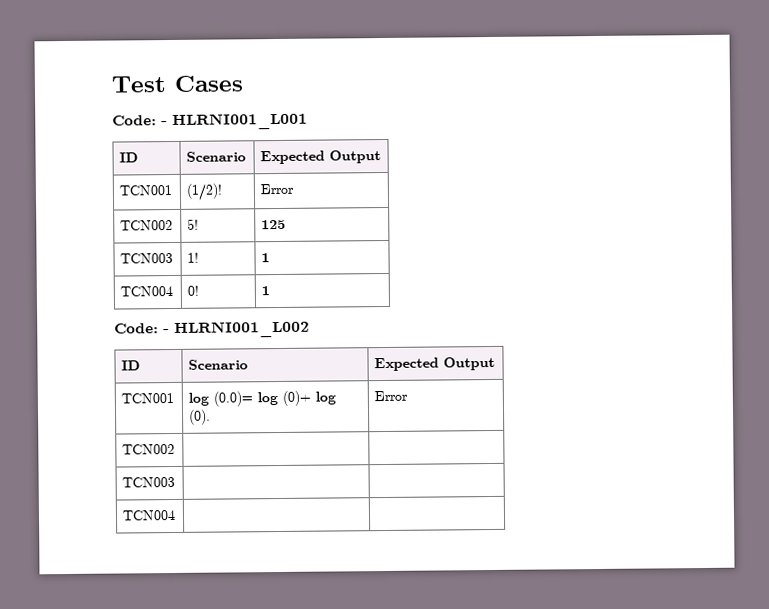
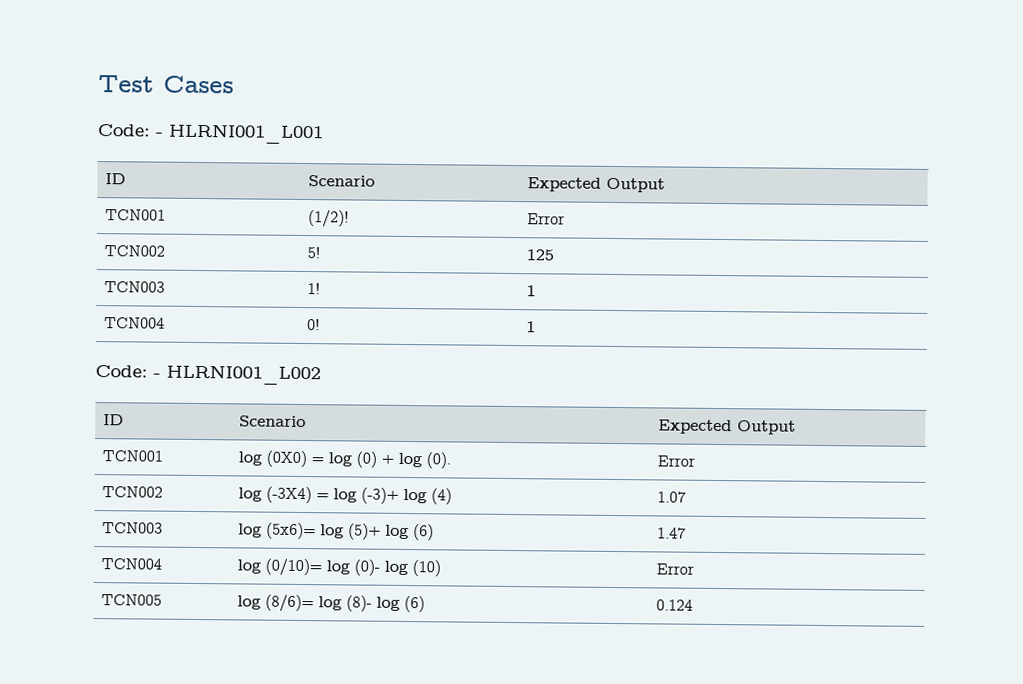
- TCN001 | log (0.0)= log (0)+ log (0). | Error
+ TCN001 | log (0X0) = log (0) + log (0). | Error
- TCN002 | |
- TCN003 | |
- TCN004 | |
+ TCN002 | log (-3X4) = log (-3)+ log (4) | 1.07
+ TCN003 | log (5x6)= log (5)+ log (6) | 1.47
+ TCN004 | log (0/10)= log (0)- log (10) | Error
+ TCN005 | log (8/6)= log (8)- log (6) | 0.124

